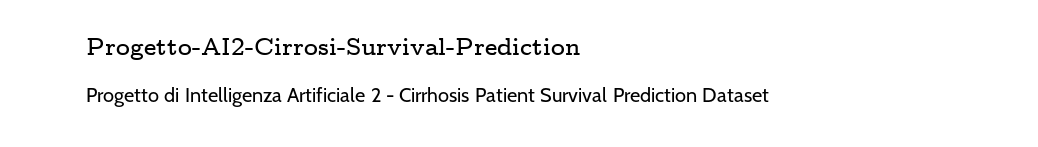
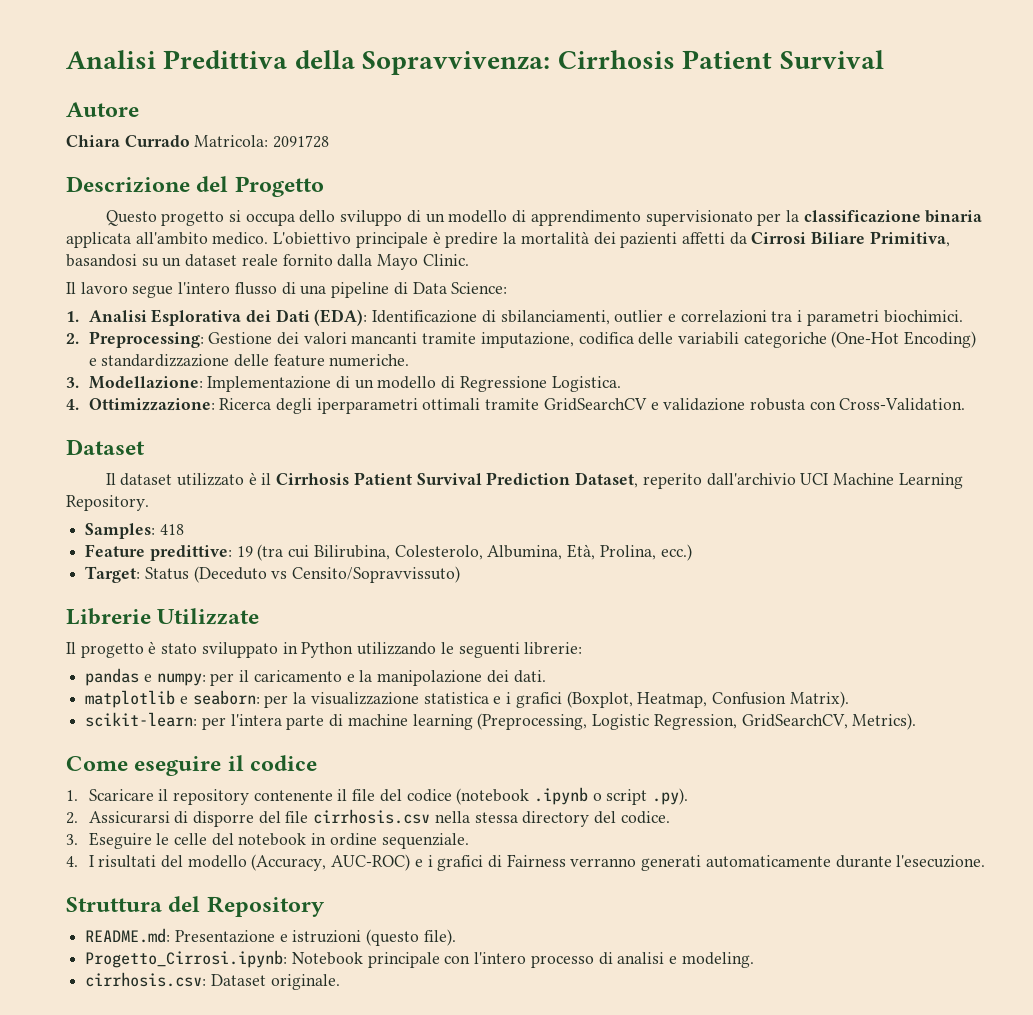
- Progetto-AI2-Cirrosi-Survival-Prediction
- Progetto di Intelligenza Artificiale 2 - Cirrhosis Patient Survival Prediction Dataset
+ Analisi Predittiva della Sopravvivenza: Cirrhosis Patient Survival
+ Autore
+ Chiara Currado Matricola: 2091728
+ Descrizione del Progetto
+ Questo progetto si occupa dello sviluppo di un modello di apprendimento supervisionato per la classificazione binaria applicata all'ambito medico. L'obiettivo principale è predire la mortalità dei pazienti affetti da Cirrosi Biliare Primitiva, basandosi su un dataset reale fornito dalla Mayo Clinic.
+ Il lavoro segue l'intero flusso di una pipeline di Data Science:
+ 1. Analisi Esplorativa dei Dati (EDA): Identificazione di sbilanciamenti, outlier e correlazioni tra i parametri biochimici.
+ 2. Preprocessing: Gestione dei valori mancanti tramite imputazione, codifica delle variabili categoriche (One-Hot Encoding) e standardizzazione delle feature numeriche.
+ 3. Modellazione: Implementazione di un modello di Regressione Logistica.
+ 4. Ottimizzazione: Ricerca degli iperparametri ottimali tramite GridSearchCV e validazione robusta con Cross-Validation.
+ Dataset
+ Il dataset utilizzato è il Cirrhosis Patient Survival Prediction Dataset, reperito dall'archivio UCI Machine Learning Repository.
+ Samples: 418
+ Feature predittive: 19 (tra cui Bilirubina, Colesterolo, Albumina, Età, Prolina, ecc.)
+ Target: Status (Deceduto vs Censito/Sopravvissuto)
+ Librerie Utilizzate
+ Il progetto è stato sviluppato in Python utilizzando le seguenti librerie:
+ pandas e numpy: per il caricamento e la manipolazione dei dati.
+ matplotlib e seaborn: per la visualizzazione statistica e i grafici (Boxplot, Heatmap, Confusion Matrix).
+ scikit-learn: per l'intera parte di machine learning (Preprocessing, Logistic Regression, GridSearchCV, Metrics).
+ Come eseguire il codice
+ 1. Scaricare il repository contenente il file del codice (notebook .ipynb o script .py).
+ 2. Assicurarsi di disporre del file cirrhosis.csv nella stessa directory del codice.
+ 3. Eseguire le celle del notebook in ordine sequenziale.
+ 4. I risultati del modello (Accuracy, AUC-ROC) e i grafici di Fairness verranno generati automaticamente durante l'esecuzione.
+ Struttura del Repository
+ README.md: Presentazione e istruzioni (questo file).
+ Progetto_Cirrosi.ipynb: Notebook principale con l'intero processo di analisi e modeling.
+ cirrhosis.csv: Dataset originale.

